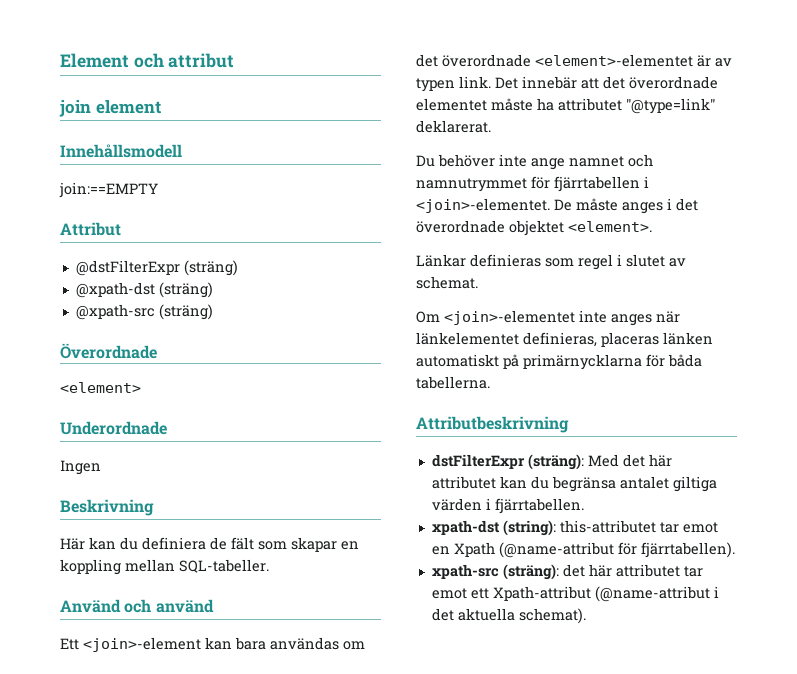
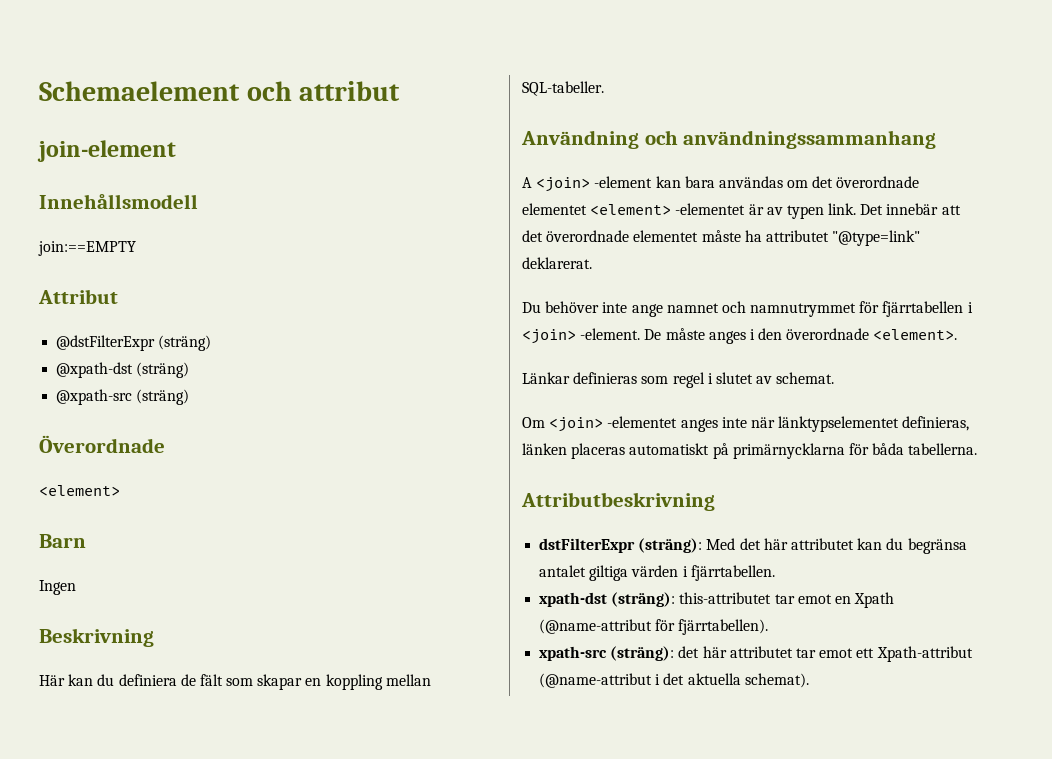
- Element och attribut
+ Schemaelement och attribut
- join element
+ join-element
- Underordnade
+ Barn
- Använd och använd
- Ett <join>-element kan bara användas om det överordnade <element>-elementet är av typen link.
+ Användning och användningssammanhang
+ A <join> -element kan bara användas om det överordnade elementet <element> -elementet är av typen link.
- Du behöver inte ange namnet och namnutrymmet för fjärrtabellen i <join>-elementet.
+ Du behöver inte ange namnet och namnutrymmet för fjärrtabellen i <join> -element.
- De måste anges i det överordnade objektet <element>.
+ De måste anges i den överordnade <element>.
- Om <join>-elementet inte anges när länkelementet definieras, placeras länken automatiskt på primärnycklarna för båda tabellerna.
+ Om <join> -elementet anges inte när länktypselementet definieras, länken placeras automatiskt på primärnycklarna för båda tabellerna.
- xpath-dst (string): this-attributet tar emot en Xpath (@name-attribut för fjärrtabellen).
+ xpath-dst (sträng): this-attributet tar emot en Xpath (@name-attribut för fjärrtabellen).

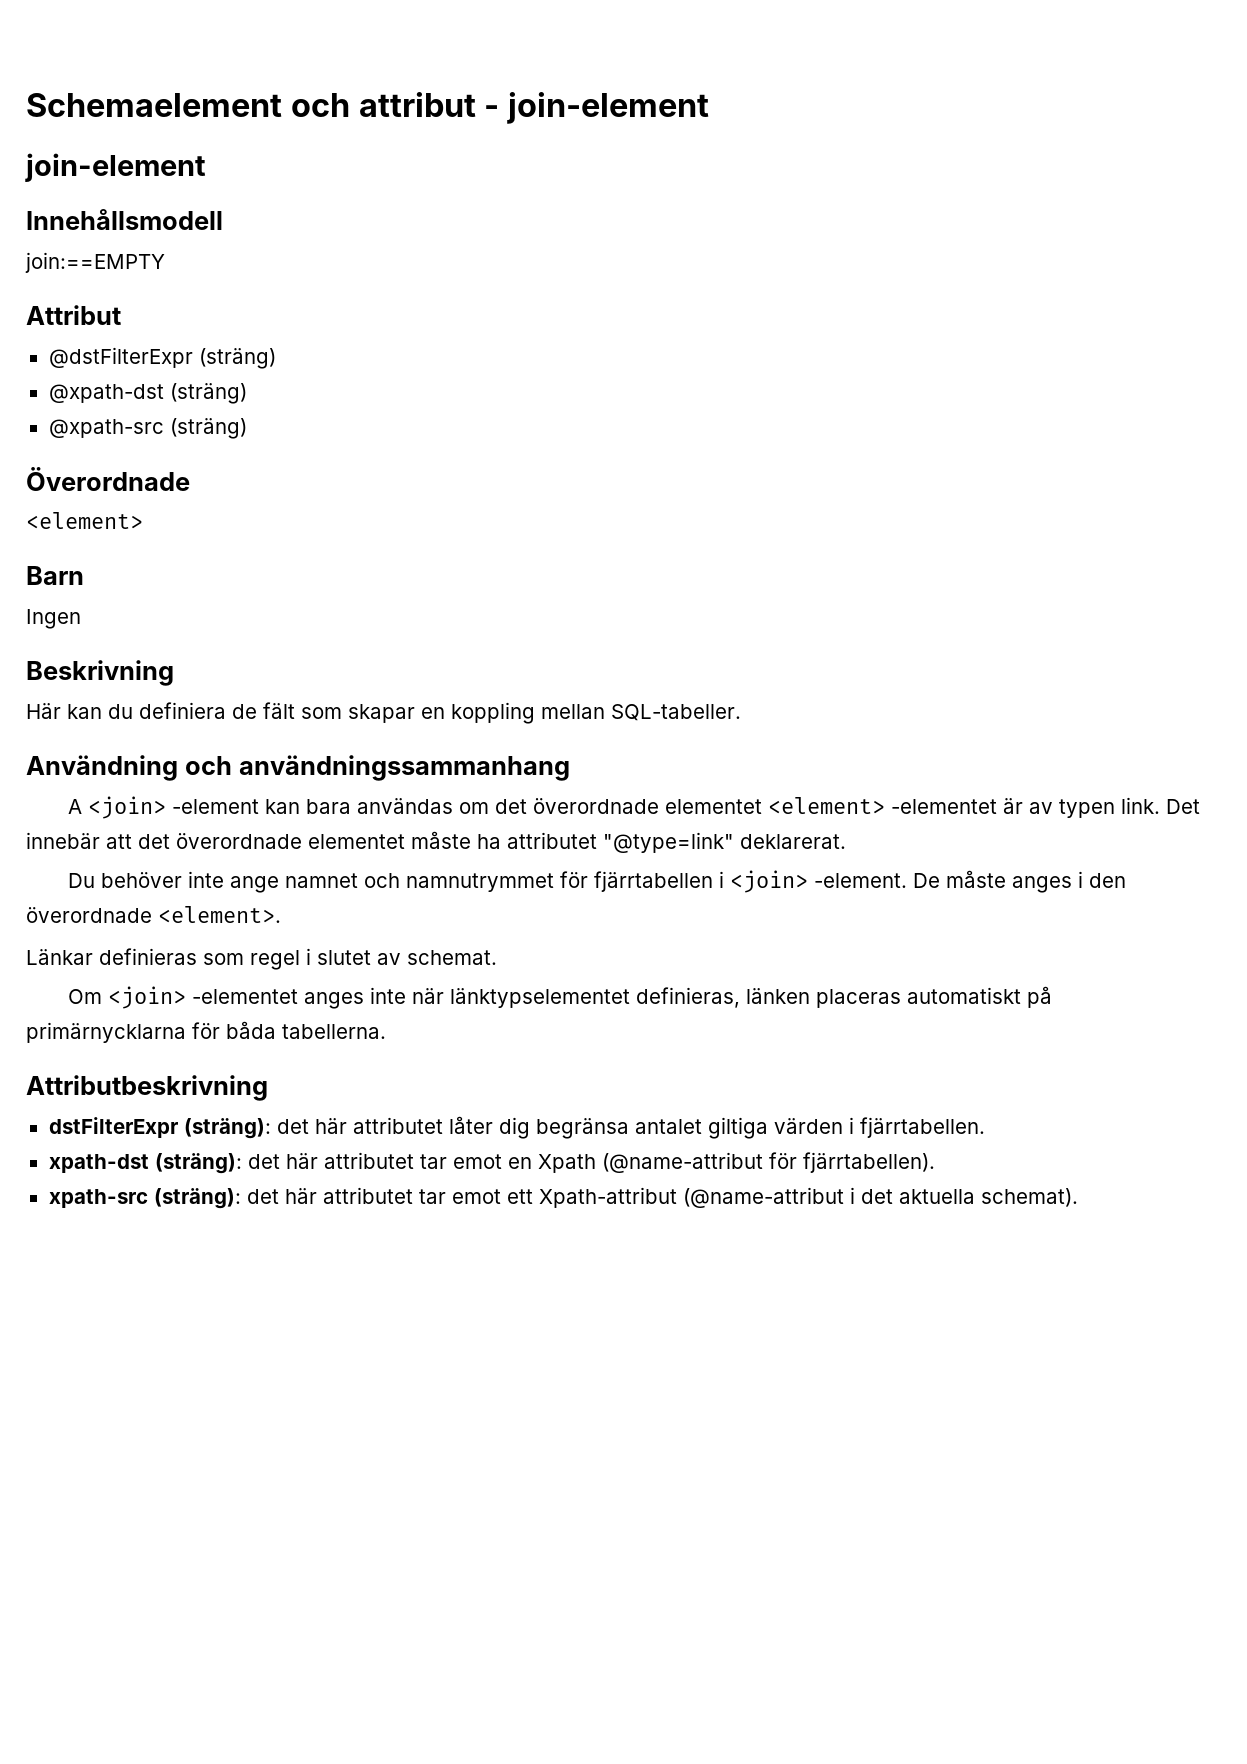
- Schemaelement och attribut
+ Schemaelement och attribut - join-element
- dstFilterExpr (sträng): Med det här attributet kan du begränsa antalet giltiga värden i fjärrtabellen.
+ dstFilterExpr (sträng): det här attributet låter dig begränsa antalet giltiga värden i fjärrtabellen.
- xpath-dst (sträng): this-attributet tar emot en Xpath (@name-attribut för fjärrtabellen).
+ xpath-dst (sträng): det här attributet tar emot en Xpath (@name-attribut för fjärrtabellen).

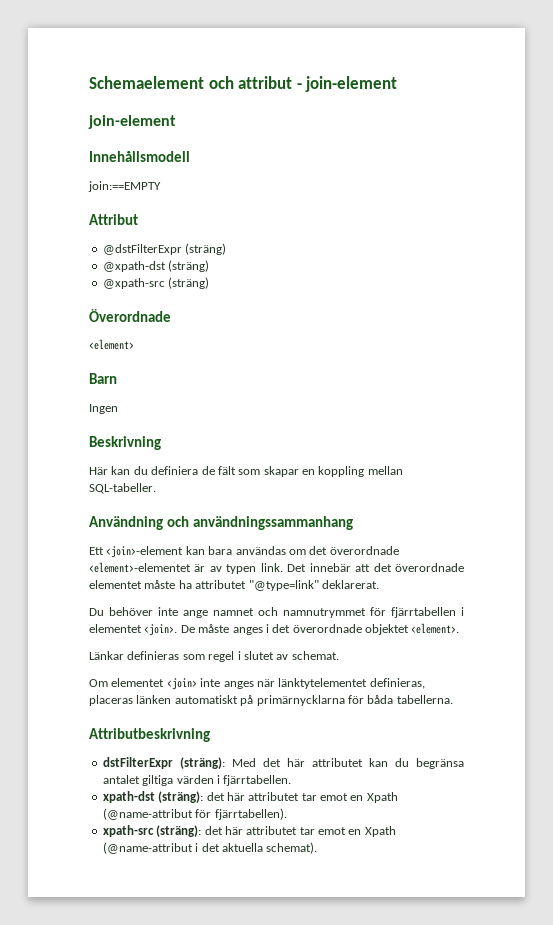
- A <join> -element kan bara användas om det överordnade elementet <element> -elementet är av typen link.
+ Ett <join>-element kan bara användas om det överordnade <element>-elementet är av typen link.
- Du behöver inte ange namnet och namnutrymmet för fjärrtabellen i <join> -element.
+ Du behöver inte ange namnet och namnutrymmet för fjärrtabellen i elementet <join>.
- De måste anges i den överordnade <element>.
+ De måste anges i det överordnade objektet <element>.
- Om <join> -elementet anges inte när länktypselementet definieras, länken placeras automatiskt på primärnycklarna för båda tabellerna.
+ Om elementet <join> inte anges när länktytelementet definieras, placeras länken automatiskt på primärnycklarna för båda tabellerna.
- dstFilterExpr (sträng): det här attributet låter dig begränsa antalet giltiga värden i fjärrtabellen.
+ dstFilterExpr (sträng): Med det här attributet kan du begränsa antalet giltiga värden i fjärrtabellen.
- xpath-src (sträng): det här attributet tar emot ett Xpath-attribut (@name-attribut i det aktuella schemat).
+ xpath-src (sträng): det här attributet tar emot en Xpath (@name-attribut i det aktuella schemat).

